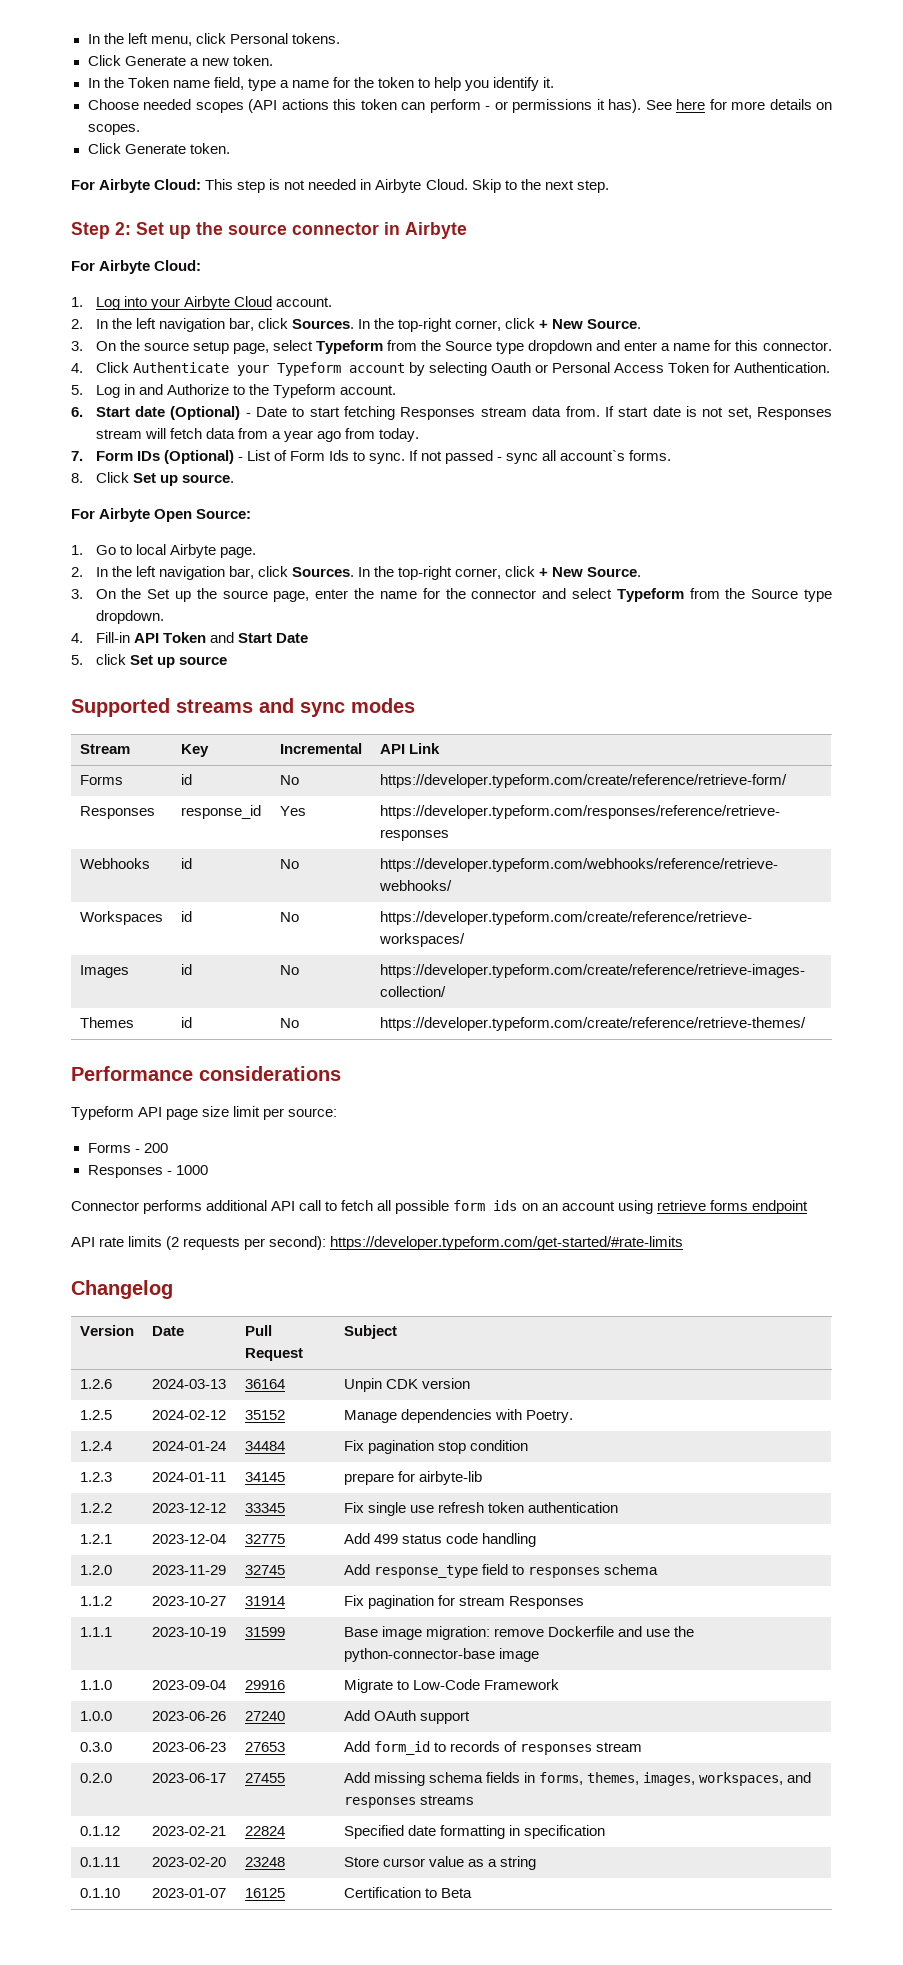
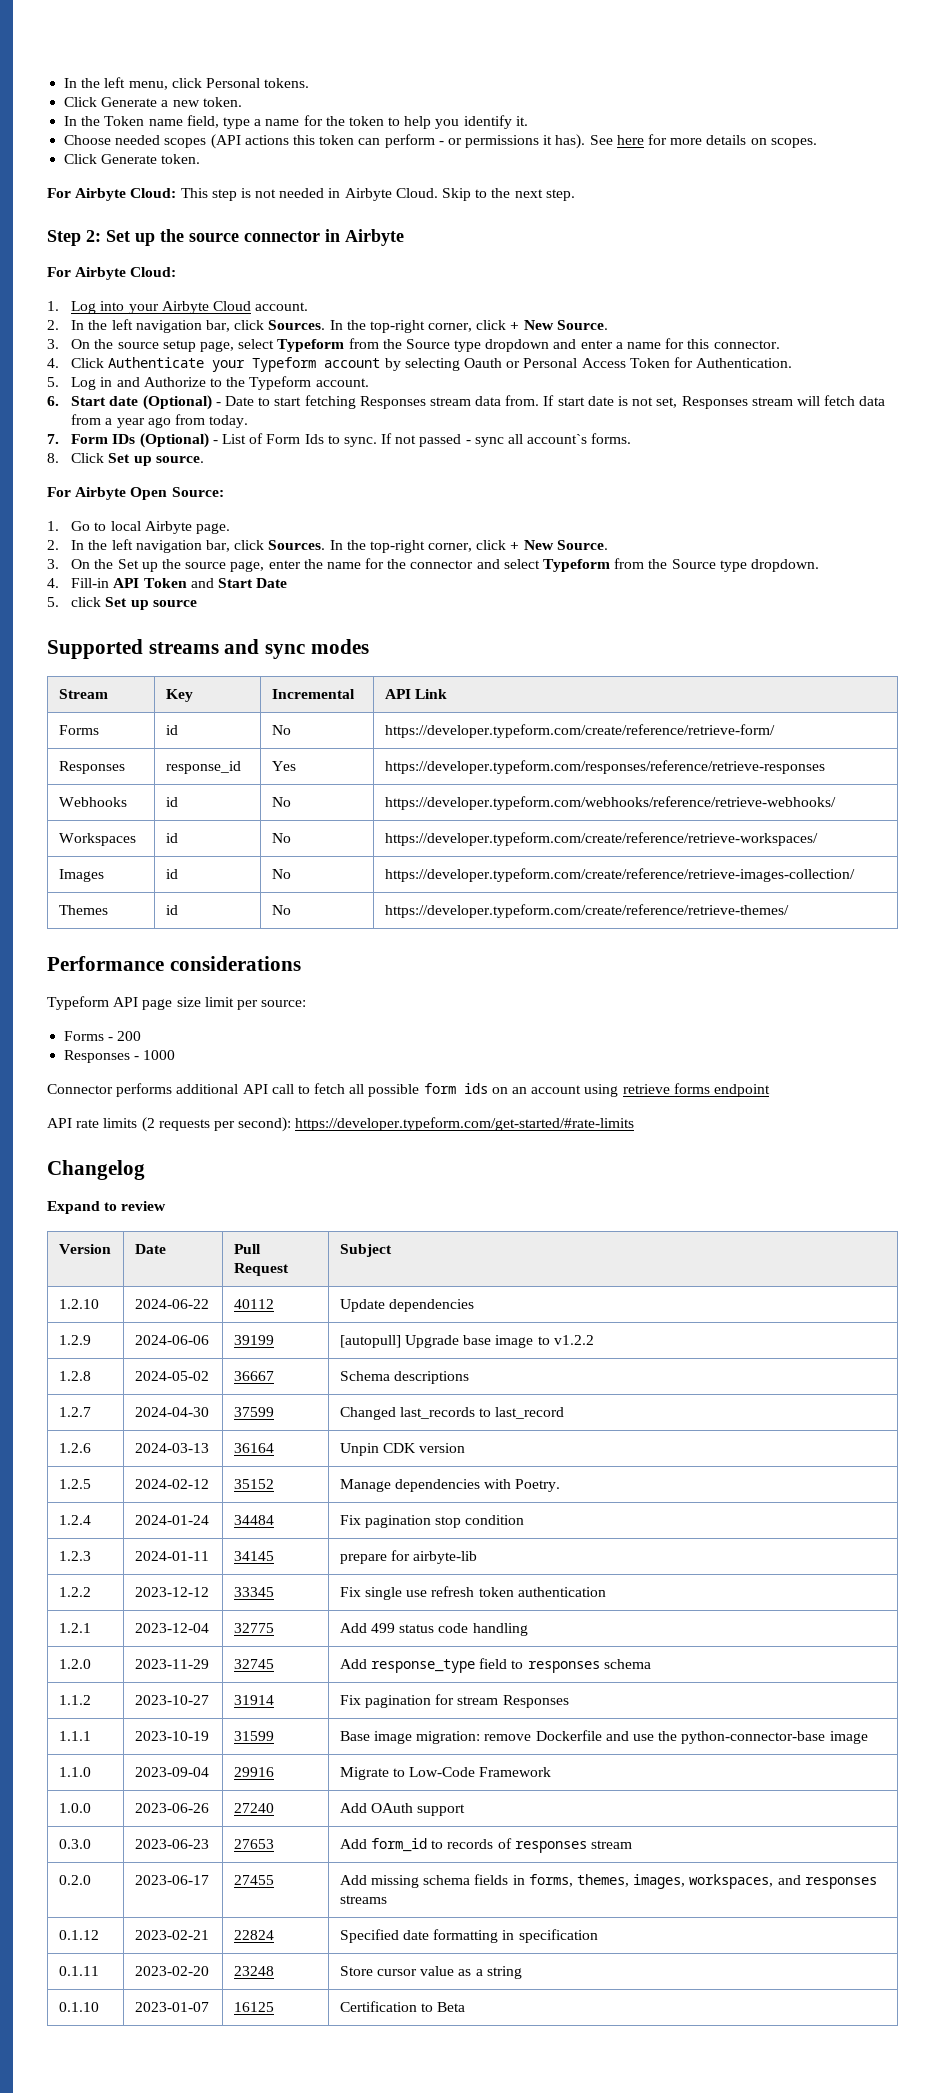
+ Expand to review
+ 1.2.10 | 2024-06-22 | 40112 | Update dependencies
+ 1.2.9 | 2024-06-06 | 39199 | [autopull] Upgrade base image to v1.2.2
+ 1.2.8 | 2024-05-02 | 36667 | Schema descriptions
+ 1.2.7 | 2024-04-30 | 37599 | Changed last_records to last_record

